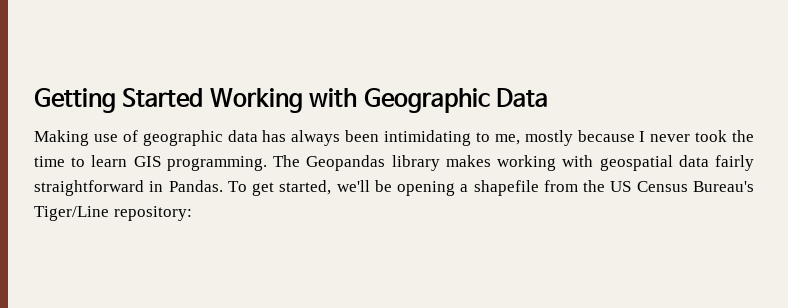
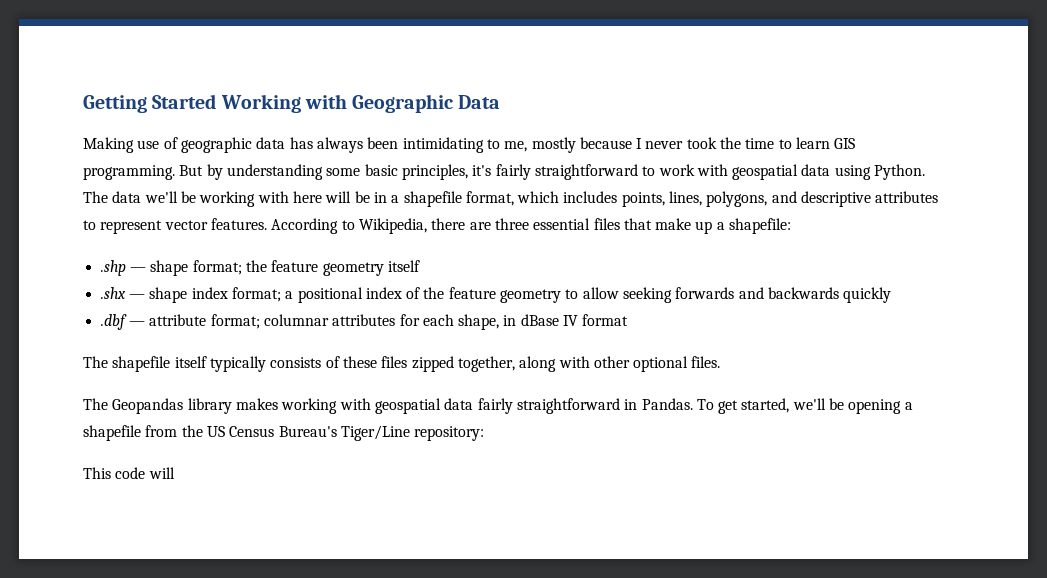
- Making use of geographic data has always been intimidating to me, mostly because I never took the time to learn GIS programming. The Geopandas library makes working with geospatial data fairly straightforward in Pandas.
+ Making use of geographic data has always been intimidating to me, mostly because I never took the time to learn GIS programming. But by understanding some basic principles, it's fairly straightforward to work with geospatial data using Python. The data we'll be working with here will be in a shapefile format, which includes points, lines, polygons, and descriptive attributes to represent vector features. According to Wikipedia, there are three essential files that make up a shapefile:
+ .shp — shape format; the feature geometry itself
+ .shx — shape index format; a positional index of the feature geometry to allow seeking forwards and backwards quickly
+ .dbf — attribute format; columnar attributes for each shape, in dBase IV format
+ The shapefile itself typically consists of these files zipped together, along with other optional files.
+ The Geopandas library makes working with geospatial data fairly straightforward in Pandas.
+ This code will

